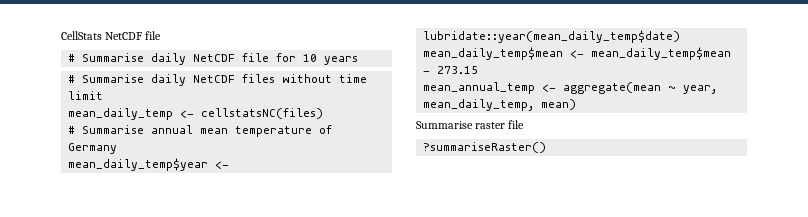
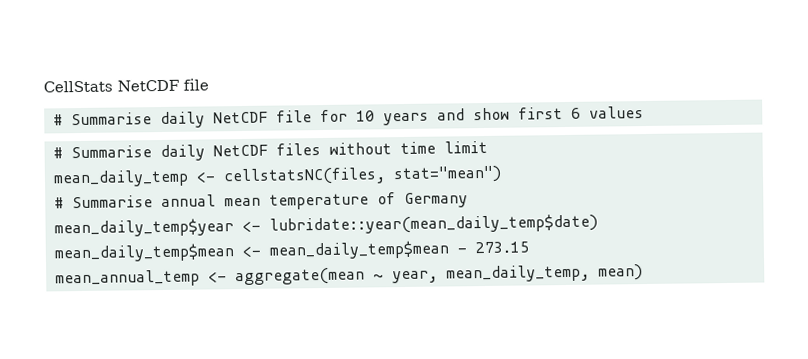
- # Summarise daily NetCDF file for 10 years
+ # Summarise daily NetCDF file for 10 years and show first 6 values
- mean_daily_temp <- cellstatsNC(files)
+ mean_daily_temp <- cellstatsNC(files, stat="mean")
- Summarise raster file
- ?summariseRaster()

